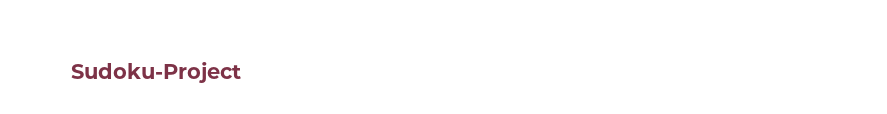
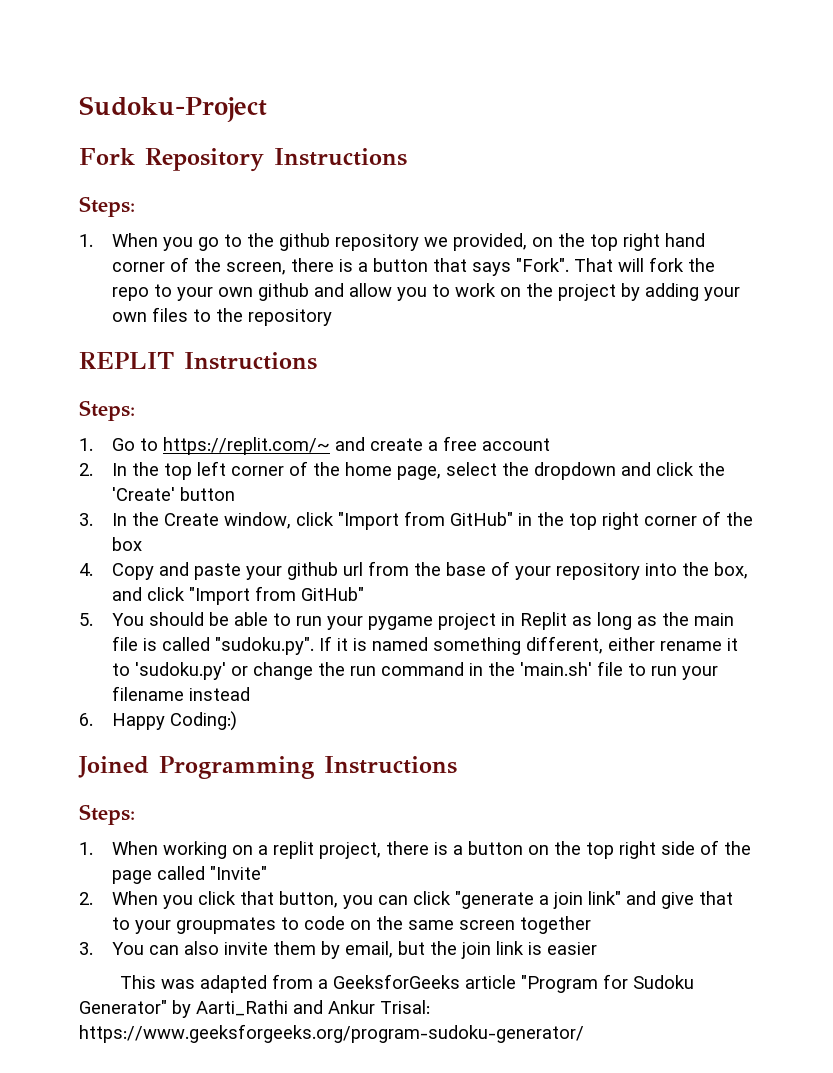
+ Fork Repository Instructions
+ Steps:
+ 1. When you go to the github repository we provided, on the top right hand corner of the screen, there is a button that says "Fork". That will fork the repo to your own github and allow you to work on the project by adding your own files to the repository
+ REPLIT Instructions
+ Steps:
+ 1. Go to https://replit.com/~ and create a free account
+ 2. In the top left corner of the home page, select the dropdown and click the 'Create' button
+ 3. In the Create window, click "Import from GitHub" in the top right corner of the box
+ 4. Copy and paste your github url from the base of your repository into the box, and click "Import from GitHub"
+ 5. You should be able to run your pygame project in Replit as long as the main file is called "sudoku.py". If it is named something different, either rename it to 'sudoku.py' or change the run command in the 'main.sh' file to run your filename instead
+ 6. Happy Coding:)
+ Joined Programming Instructions
+ Steps:
+ 1. When working on a replit project, there is a button on the top right side of the page called "Invite"
+ 2. When you click that button, you can click "generate a join link" and give that to your groupmates to code on the same screen together
+ 3. You can also invite them by email, but the join link is easier
+ This was adapted from a GeeksforGeeks article "Program for Sudoku Generator" by Aarti_Rathi and Ankur Trisal: https://www.geeksforgeeks.org/program-sudoku-generator/

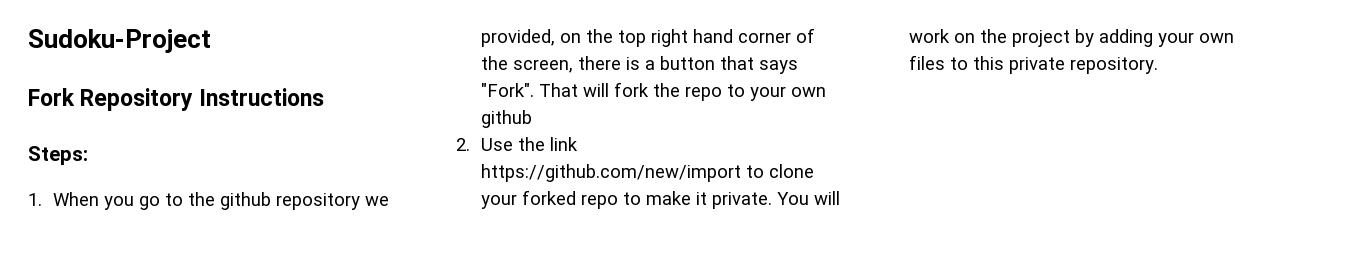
- That will fork the repo to your own github and allow you to work on the project by adding your own files to the repository
- REPLIT Instructions
- Steps:
- 1. Go to https://replit.com/~ and create a free account
- 2. In the top left corner of the home page, select the dropdown and click the 'Create' button
- 3. In the Create window, click "Import from GitHub" in the top right corner of the box
- 4. Copy and paste your github url from the base of your repository into the box, and click "Import from GitHub"
- 5. You should be able to run your pygame project in Replit as long as the main file is called "sudoku.py". If it is named something different, either rename it to 'sudoku.py' or change the run command in the 'main.sh' file to run your filename instead
- 6. Happy Coding:)
- Joined Programming Instructions
- Steps:
- 1. When working on a replit project, there is a button on the top right side of the page called "Invite"
- 2. When you click that button, you can click "generate a join link" and give that to your groupmates to code on the same screen together
- 3. You can also invite them by email, but the join link is easier
- This was adapted from a GeeksforGeeks article "Program for Sudoku Generator" by Aarti_Rathi and Ankur Trisal: https://www.geeksforgeeks.org/program-sudoku-generator/
+ That will fork the repo to your own github
+ 2. Use the link https://github.com/new/import to clone your forked repo to make it private. You will work on the project by adding your own files to this private repository.

